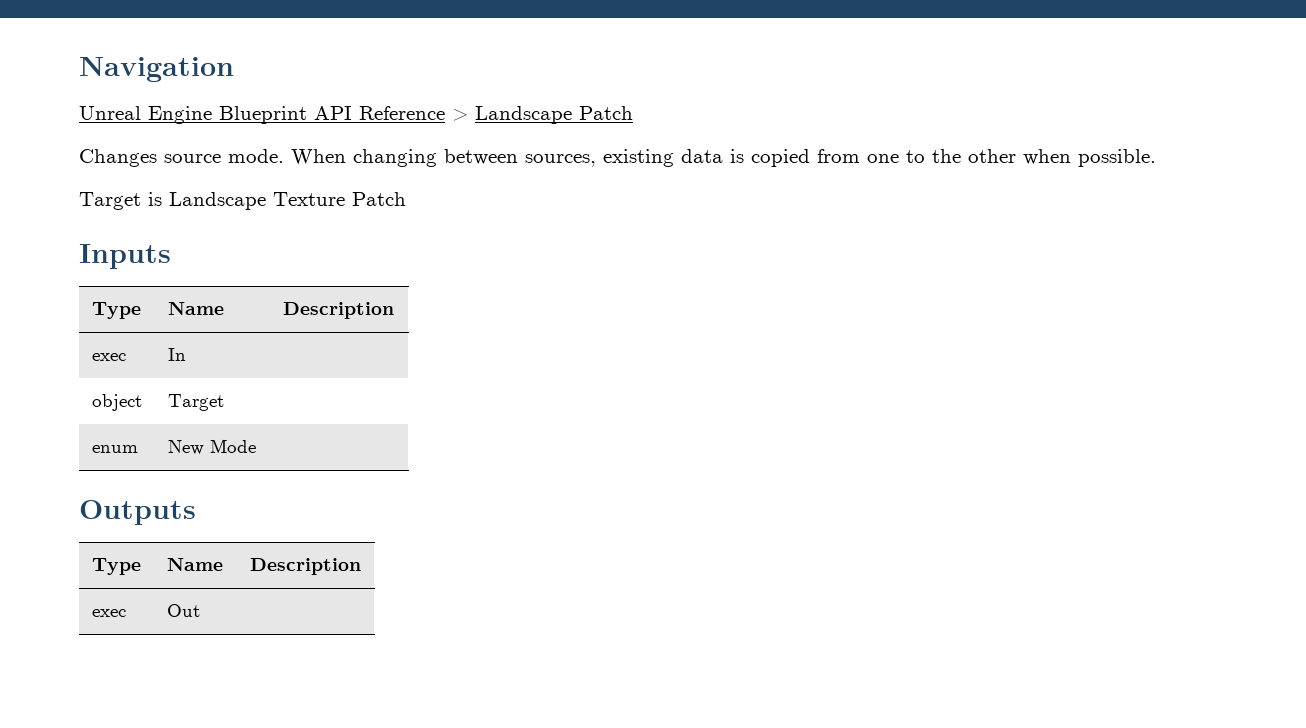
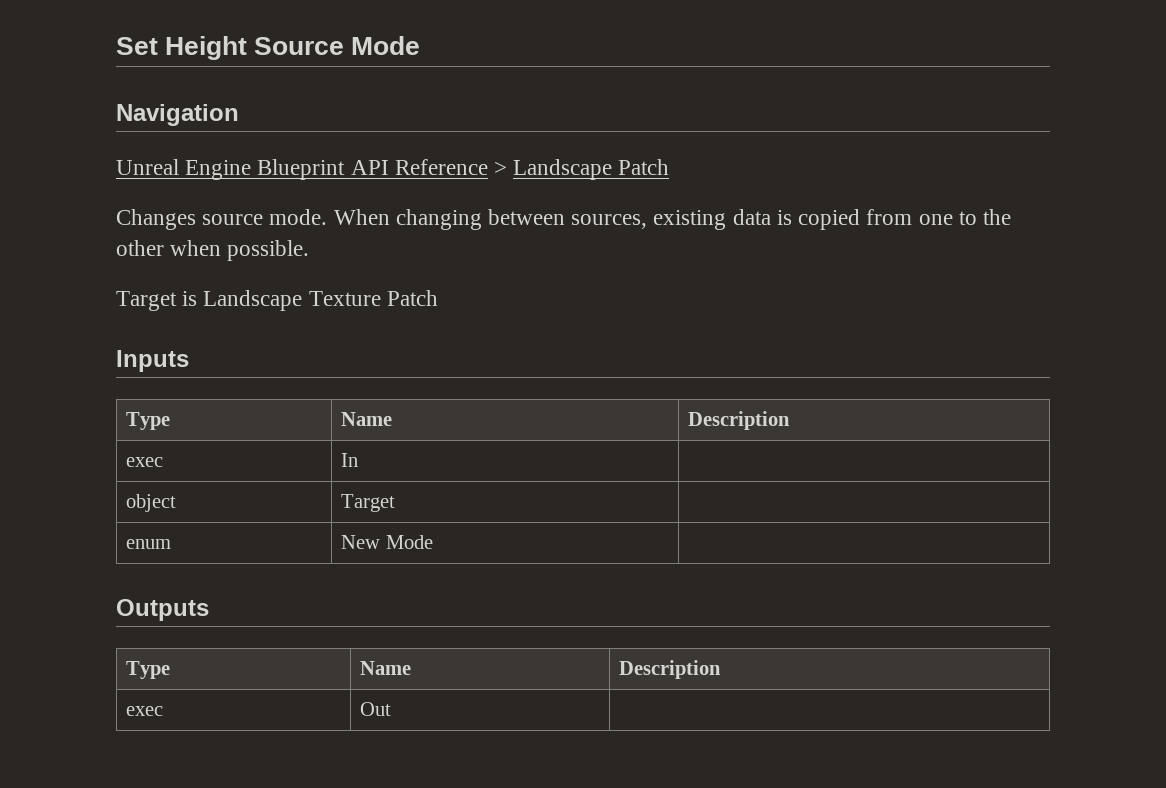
+ Set Height Source Mode

